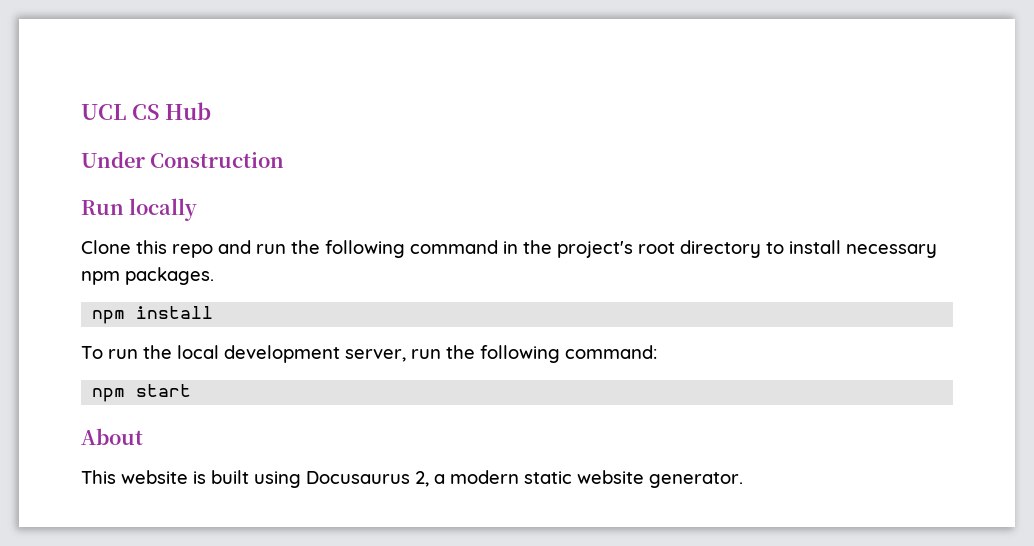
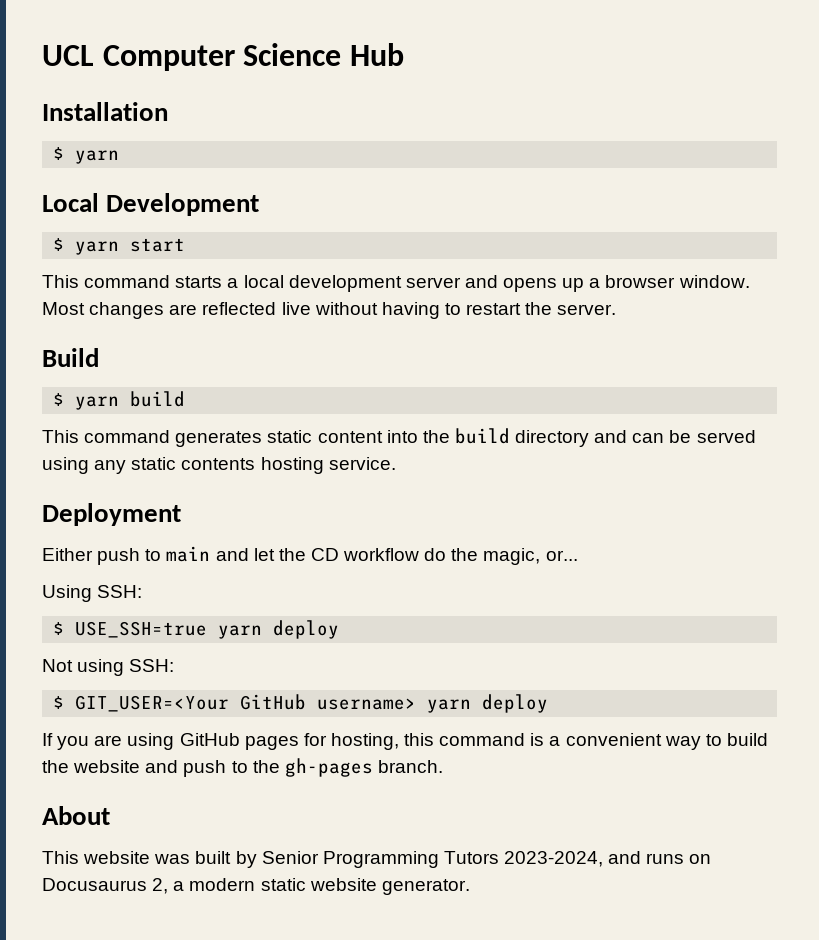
- UCL CS Hub
+ UCL Computer Science Hub
- Under Construction
- Run locally
- Clone this repo and run the following command in the project's root directory to install necessary npm packages.
- npm install
- To run the local development server, run the following command:
- npm start
+ Installation
+ $ yarn
+ Local Development
+ $ yarn start
+ This command starts a local development server and opens up a browser window. Most changes are reflected live without having to restart the server.
+ Build
+ $ yarn build
+ This command generates static content into the build directory and can be served using any static contents hosting service.
+ Deployment
+ Either push to main and let the CD workflow do the magic, or...
+ Using SSH:
+ $ USE_SSH=true yarn deploy
+ Not using SSH:
+ $ GIT_USER=<Your GitHub username> yarn deploy
+ If you are using GitHub pages for hosting, this command is a convenient way to build the website and push to the gh-pages branch.
  About
- This website is built using Docusaurus 2, a modern static website generator.
+ This website was built by Senior Programming Tutors 2023-2024, and runs on Docusaurus 2, a modern static website generator.

